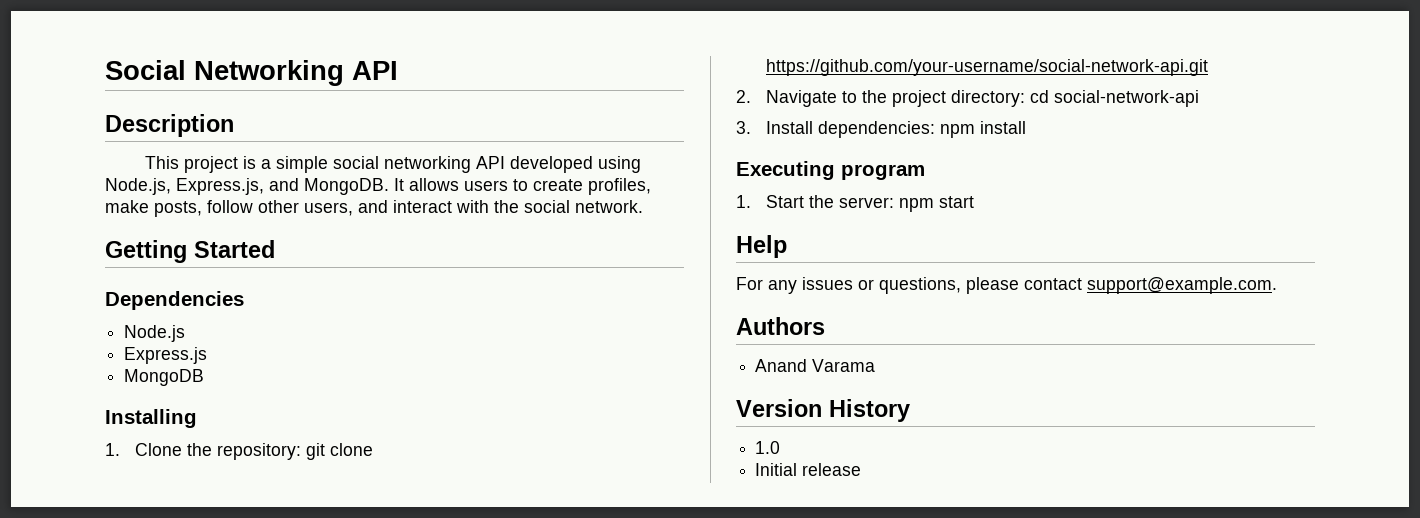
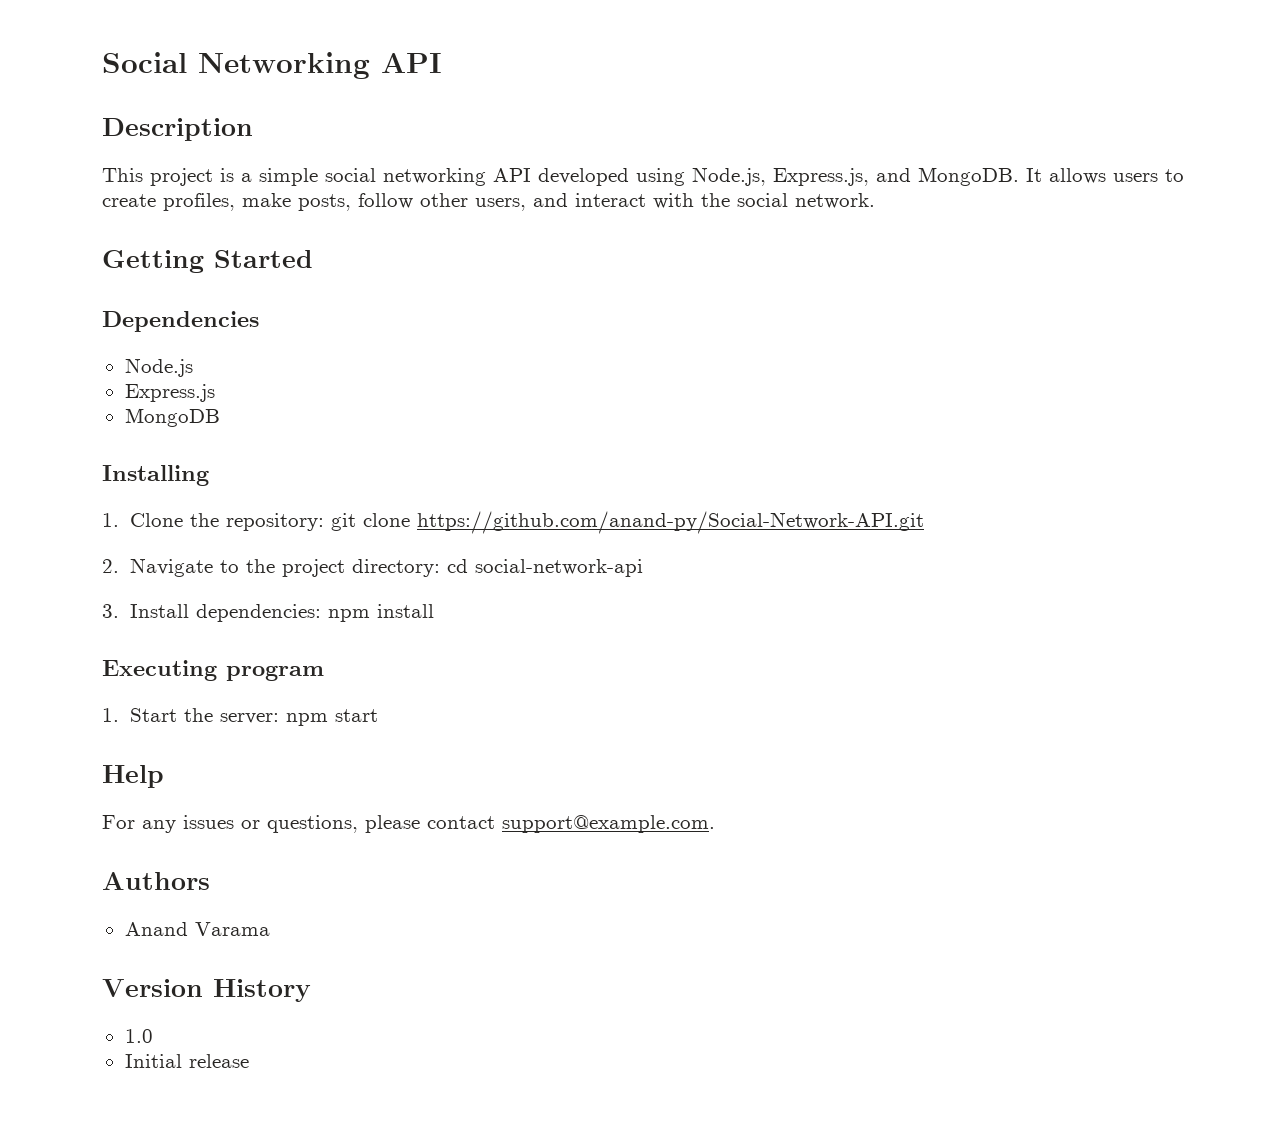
- 1. Clone the repository: git clone https://github.com/your-username/social-network-api.git
+ 1. Clone the repository: git clone https://github.com/anand-py/Social-Network-API.git

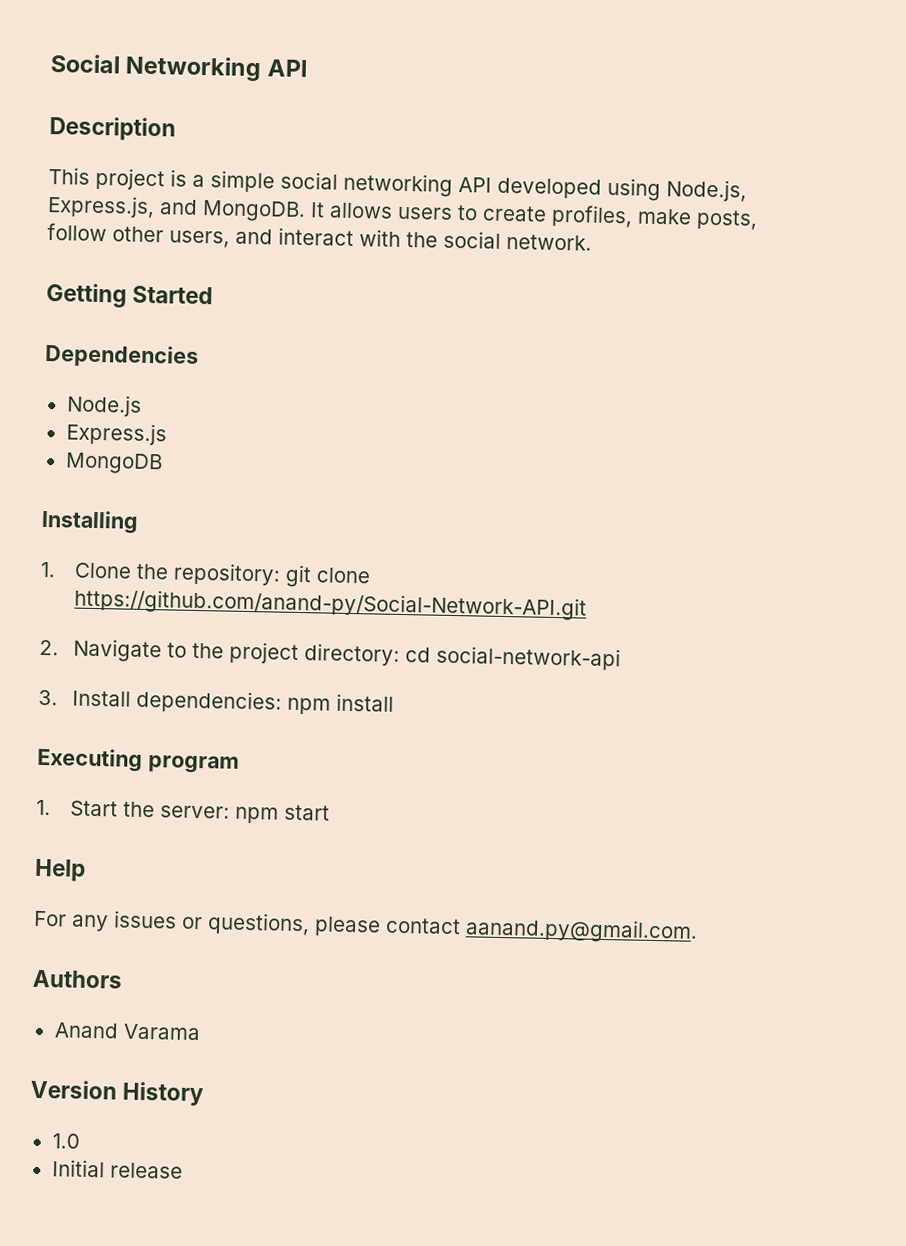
- For any issues or questions, please contact support@example.com.
+ For any issues or questions, please contact aanand.py@gmail.com.

